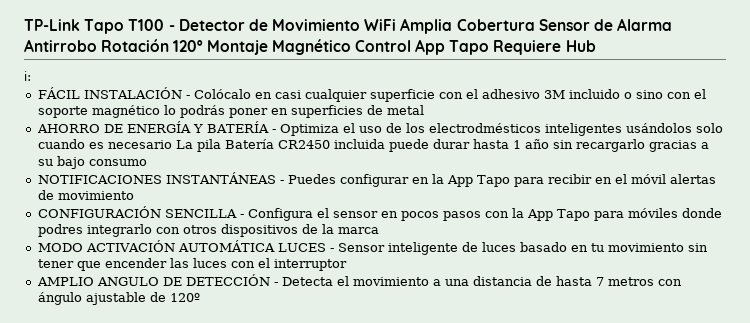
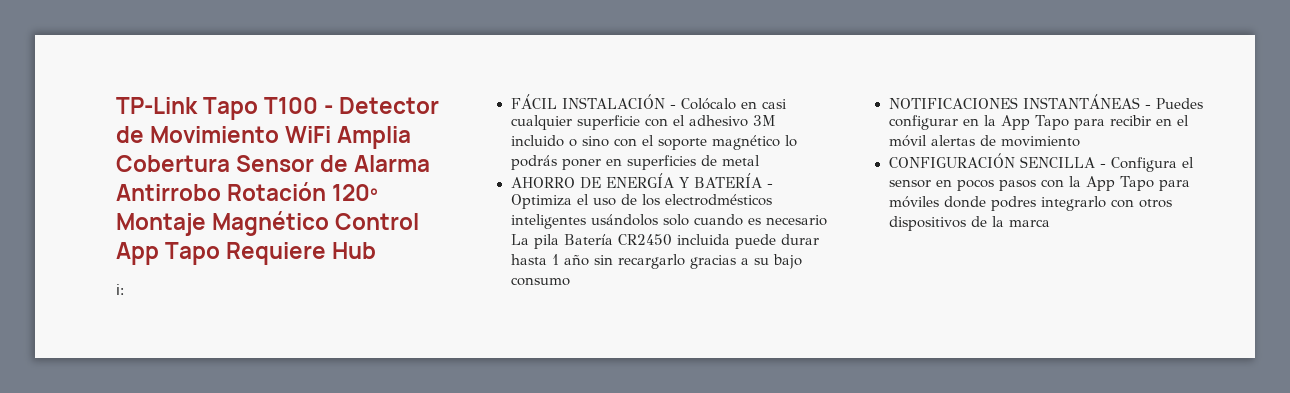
- MODO ACTIVACIÓN AUTOMÁTICA LUCES - Sensor inteligente de luces basado en tu movimiento sin tener que encender las luces con el interruptor
- AMPLIO ANGULO DE DETECCIÓN - Detecta el movimiento a una distancia de hasta 7 metros con ángulo ajustable de 120º

